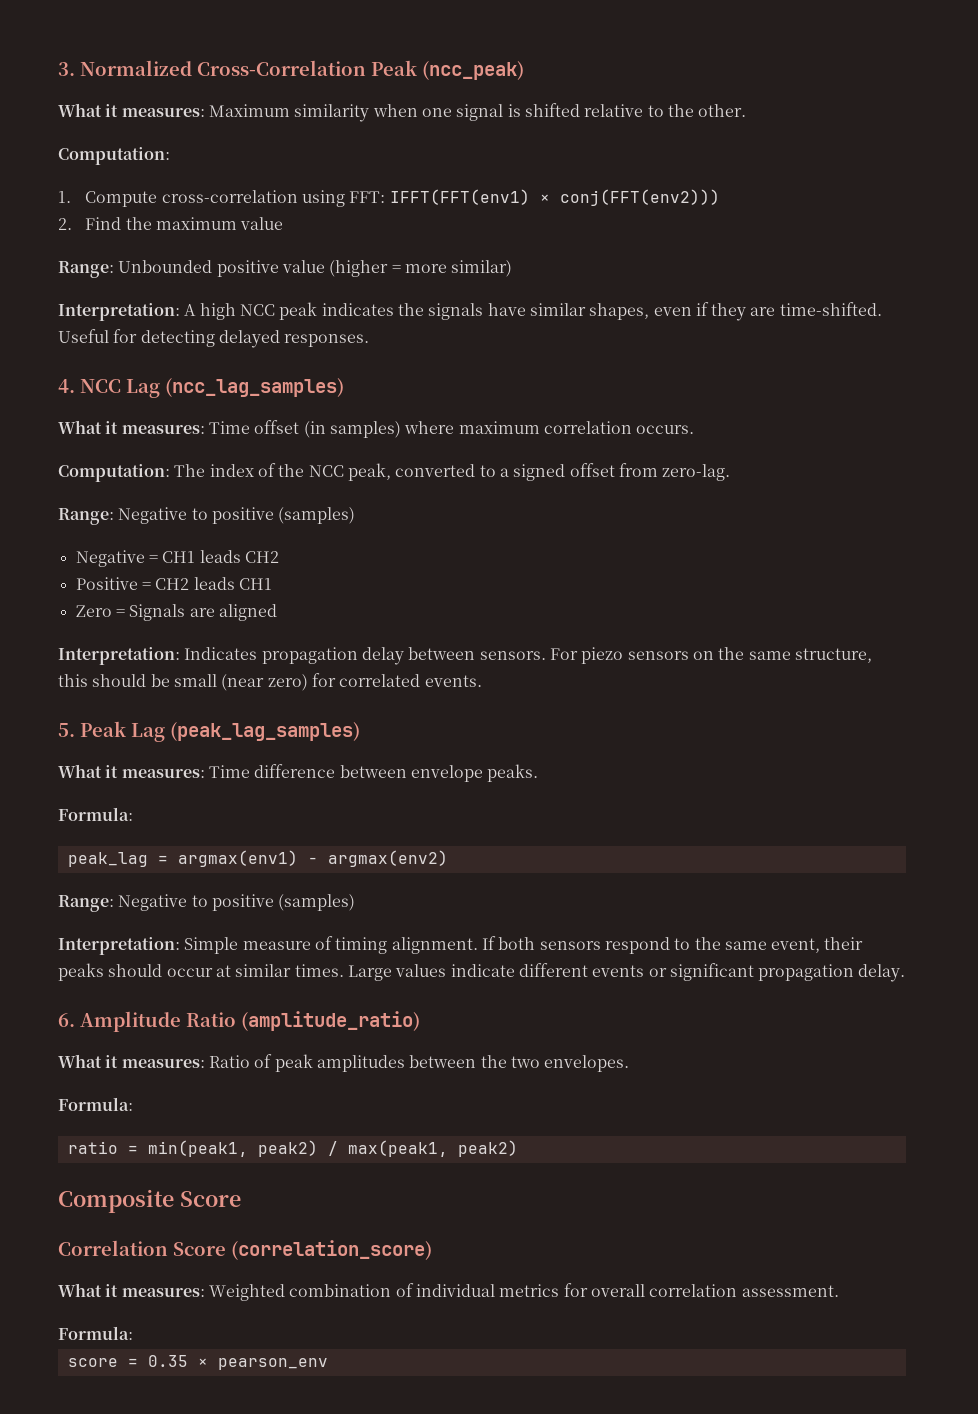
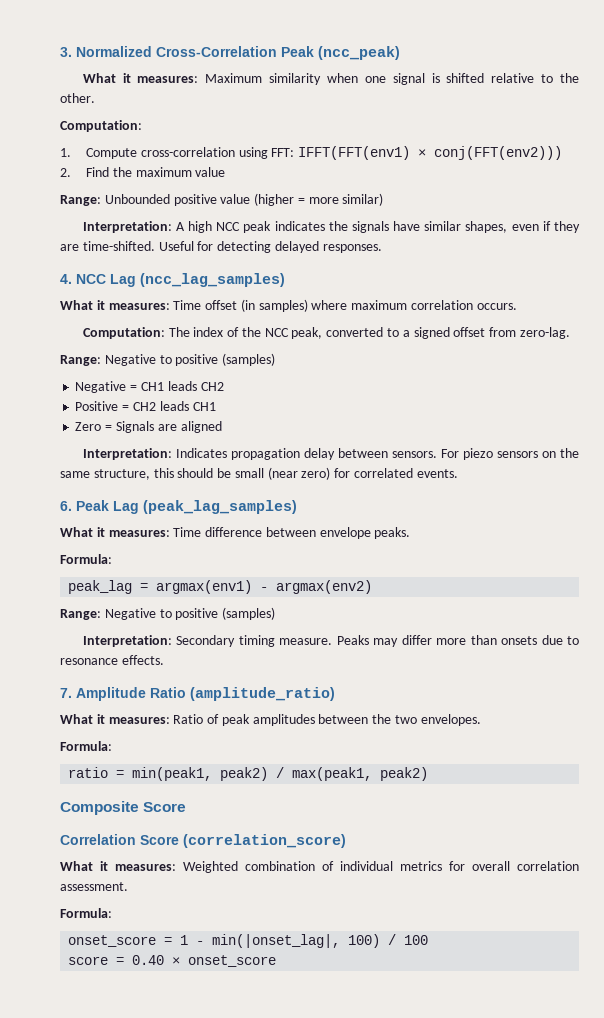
- 5. Peak Lag (peak_lag_samples)
+ 6. Peak Lag (peak_lag_samples)
- Interpretation: Simple measure of timing alignment. If both sensors respond to the same event, their peaks should occur at similar times. Large values indicate different events or significant propagation delay.
- 6. Amplitude Ratio (amplitude_ratio)
+ Interpretation: Secondary timing measure. Peaks may differ more than onsets due to resonance effects.
+ 7. Amplitude Ratio (amplitude_ratio)
+ onset_score = 1 - min(|onset_lag|, 100) / 100
- score = 0.35 × pearson_env
+ score = 0.40 × onset_score

